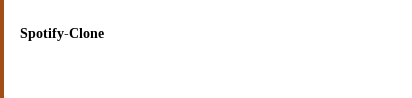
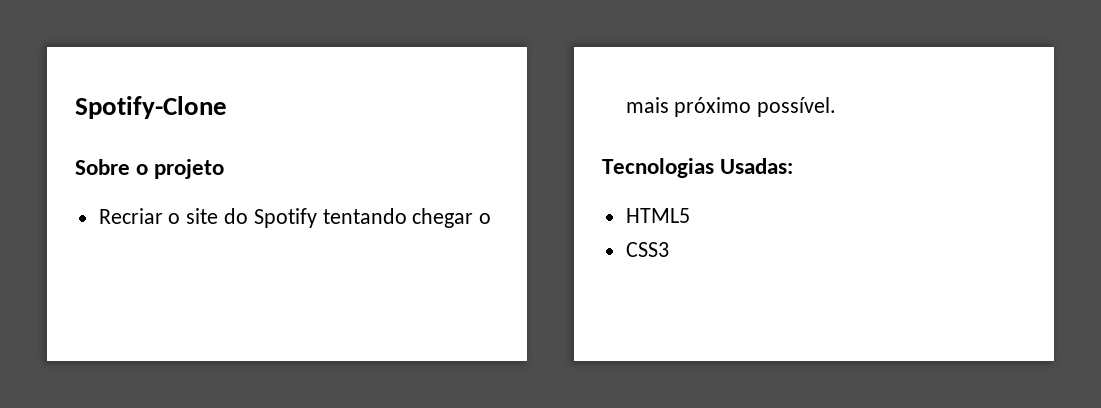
+ Sobre o projeto
+ Recriar o site do Spotify tentando chegar o mais próximo possível.
+ Tecnologias Usadas:
+ HTML5
+ CSS3

